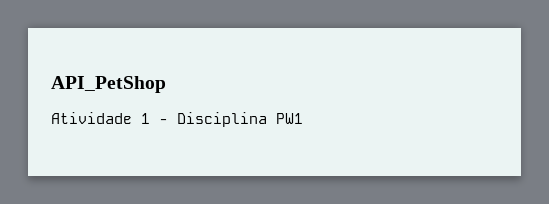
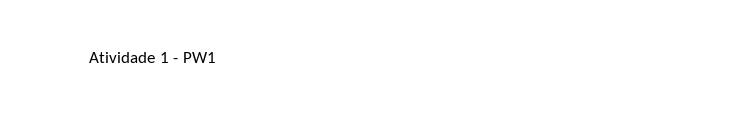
- API_PetShop
- Atividade 1 - Disciplina PW1
+ Atividade 1 - PW1

